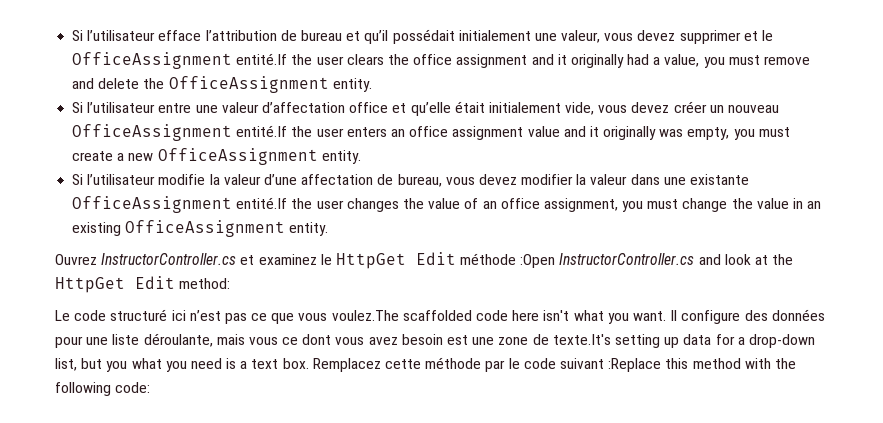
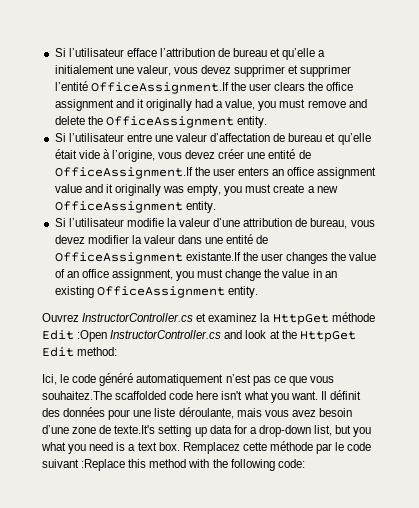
- Si l’utilisateur efface l’attribution de bureau et qu’il possédait initialement une valeur, vous devez supprimer et le OfficeAssignment entité.If the user clears the office assignment and it originally had a value, you must remove and delete the OfficeAssignment entity.
+ Si l’utilisateur efface l’attribution de bureau et qu’elle a initialement une valeur, vous devez supprimer et supprimer l’entité OfficeAssignment.If the user clears the office assignment and it originally had a value, you must remove and delete the OfficeAssignment entity.
- Si l’utilisateur entre une valeur d’affectation office et qu’elle était initialement vide, vous devez créer un nouveau OfficeAssignment entité.If the user enters an office assignment value and it originally was empty, you must create a new OfficeAssignment entity.
+ Si l’utilisateur entre une valeur d’affectation de bureau et qu’elle était vide à l’origine, vous devez créer une entité de OfficeAssignment.If the user enters an office assignment value and it originally was empty, you must create a new OfficeAssignment entity.
- Si l’utilisateur modifie la valeur d’une affectation de bureau, vous devez modifier la valeur dans une existante OfficeAssignment entité.If the user changes the value of an office assignment, you must change the value in an existing OfficeAssignment entity.
+ Si l’utilisateur modifie la valeur d’une attribution de bureau, vous devez modifier la valeur dans une entité de OfficeAssignment existante.If the user changes the value of an office assignment, you must change the value in an existing OfficeAssignment entity.
- Ouvrez InstructorController.cs et examinez le HttpGet Edit méthode :Open InstructorController.cs and look at the HttpGet Edit method:
+ Ouvrez InstructorController.cs et examinez la HttpGet méthode Edit :Open InstructorController.cs and look at the HttpGet Edit method:
- Le code structuré ici n’est pas ce que vous voulez.The scaffolded code here isn't what you want.
+ Ici, le code généré automatiquement n’est pas ce que vous souhaitez.The scaffolded code here isn't what you want.
- Il configure des données pour une liste déroulante, mais vous ce dont vous avez besoin est une zone de texte.It's setting up data for a drop-down list, but you what you need is a text box.
+ Il définit des données pour une liste déroulante, mais vous avez besoin d’une zone de texte.It's setting up data for a drop-down list, but you what you need is a text box.

